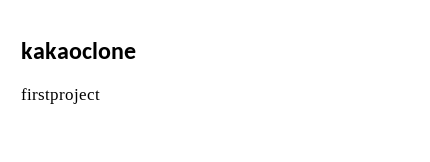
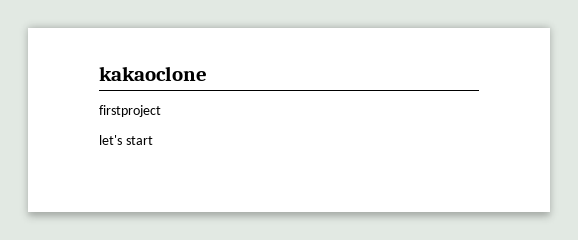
+ let's start

